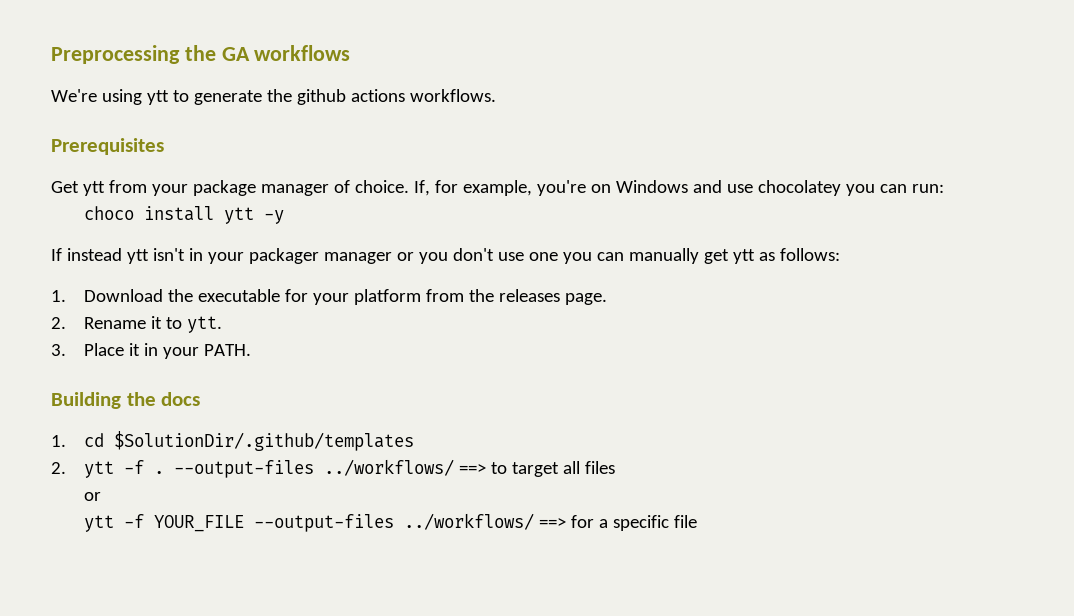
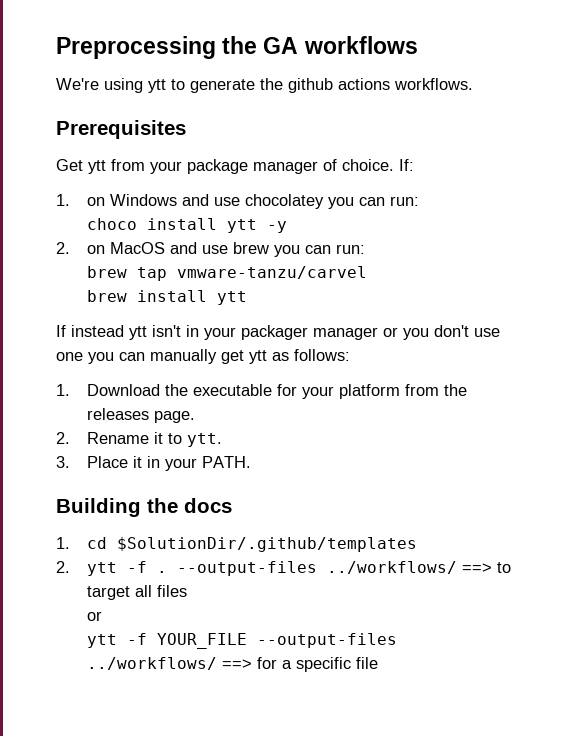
- If, for example, you're on Windows and use chocolatey you can run:
+ If:
+ 1. on Windows and use chocolatey you can run:
+ 2. on MacOS and use brew you can run:
+ brew tap vmware-tanzu/carvel
+ brew install ytt

